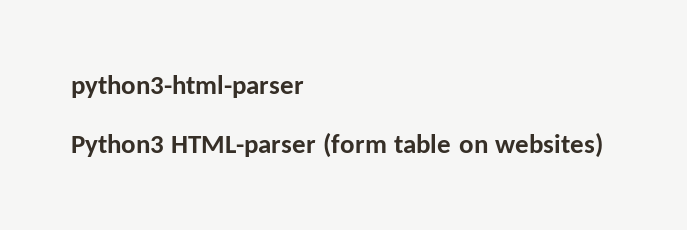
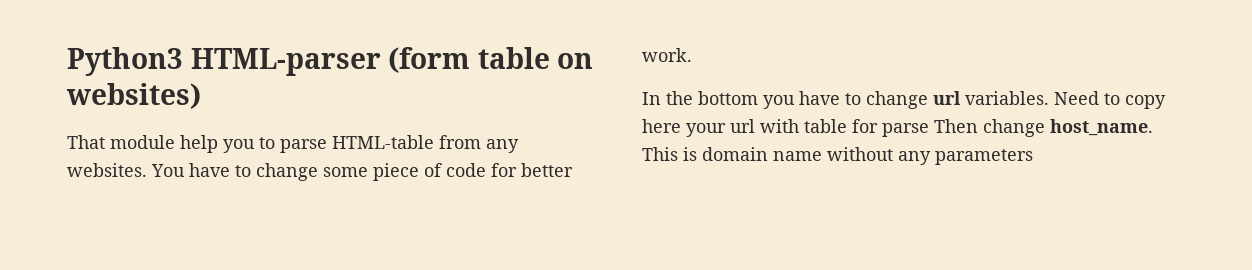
- python3-html-parser
+ That module help you to parse HTML-table from any websites. You have to change some piece of code for better work.
+ In the bottom you have to change url variables. Need to copy here your url with table for parse Then change host_name. This is domain name without any parameters

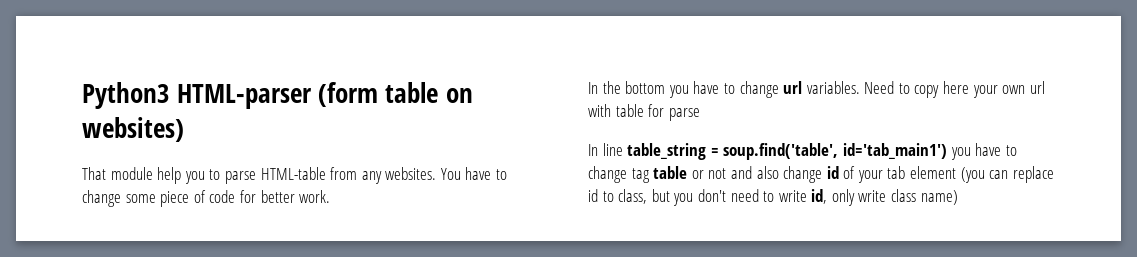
- Need to copy here your url with table for parse Then change host_name. This is domain name without any parameters
+ Need to copy here your own url with table for parse
+ In line table_string = soup.find('table', id='tab_main1') you have to change tag table or not and also change id of your tab element (you can replace id to class, but you don't need to write id, only write class name)

